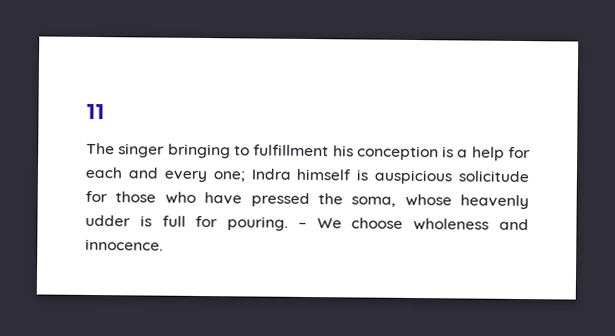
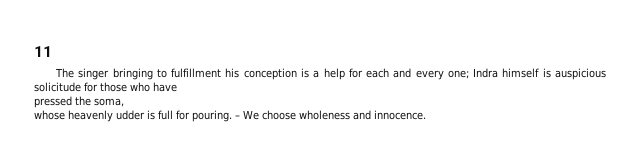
- The singer bringing to fulfillment his conception is a help for each and every one; Indra himself is auspicious solicitude for those who have pressed the soma, whose heavenly udder is full for pouring.
+ The singer bringing to fulfillment his conception is a help for each and every one; Indra himself is auspicious solicitude for those who have
+ pressed the soma,
+ whose heavenly udder is full for pouring.

